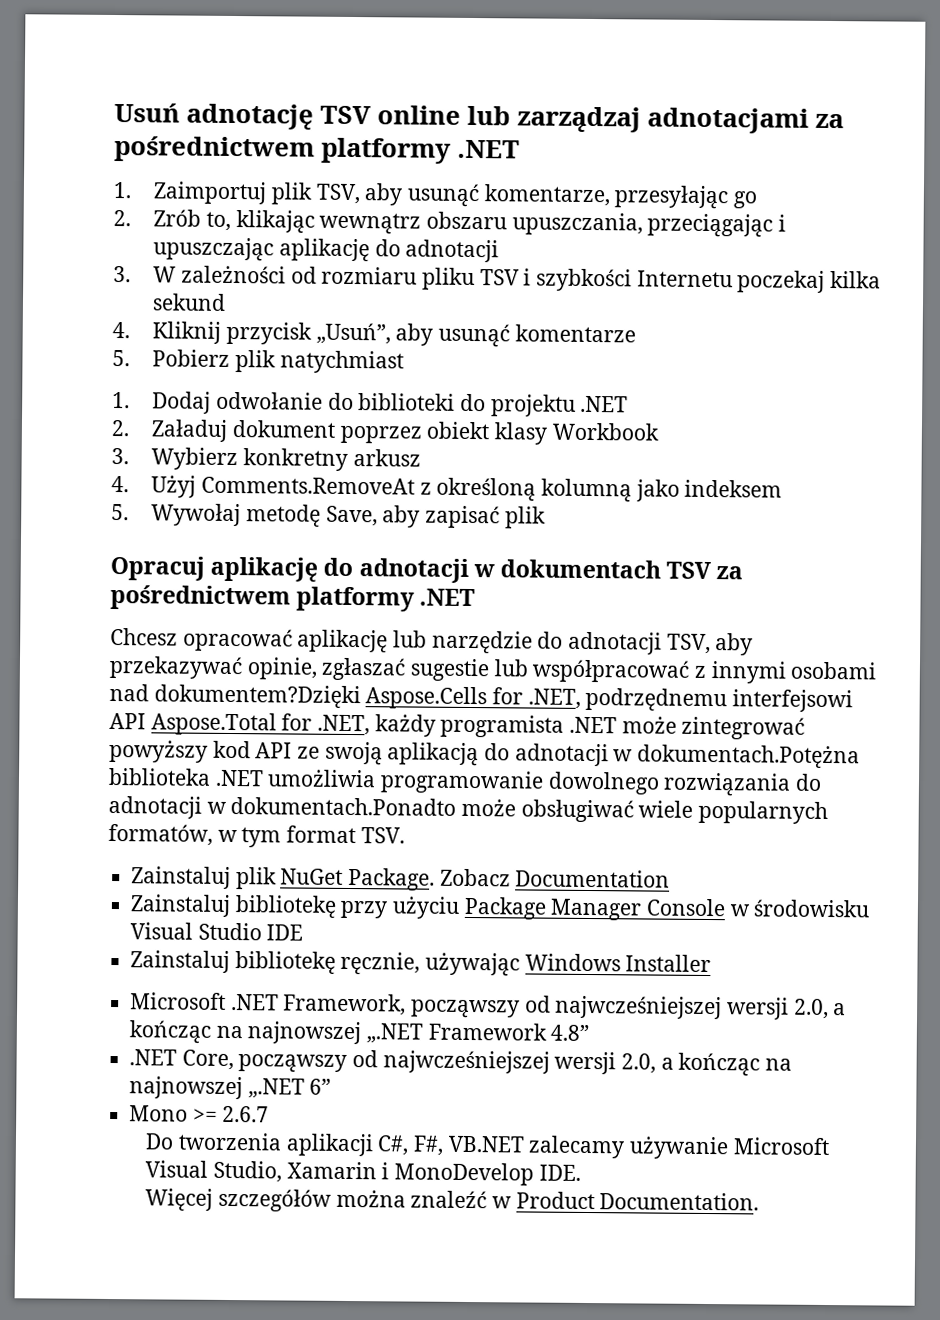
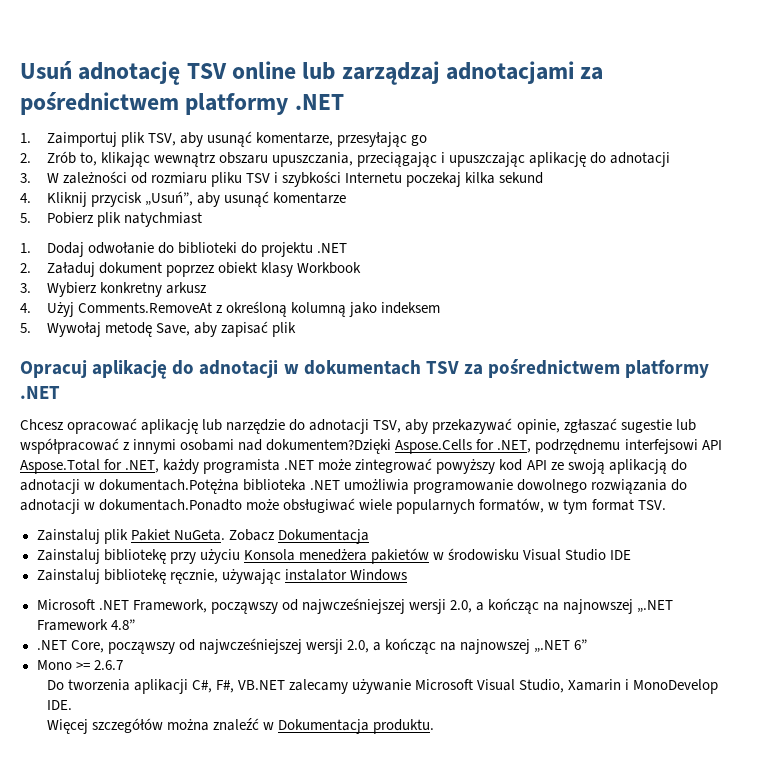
- Zainstaluj plik NuGet Package. Zobacz Documentation
+ Zainstaluj plik Pakiet NuGeta. Zobacz Dokumentacja
- Zainstaluj bibliotekę przy użyciu Package Manager Console w środowisku Visual Studio IDE
+ Zainstaluj bibliotekę przy użyciu Konsola menedżera pakietów w środowisku Visual Studio IDE
- Zainstaluj bibliotekę ręcznie, używając Windows Installer
+ Zainstaluj bibliotekę ręcznie, używając instalator Windows
- Więcej szczegółów można znaleźć w Product Documentation.
+ Więcej szczegółów można znaleźć w Dokumentacja produktu.

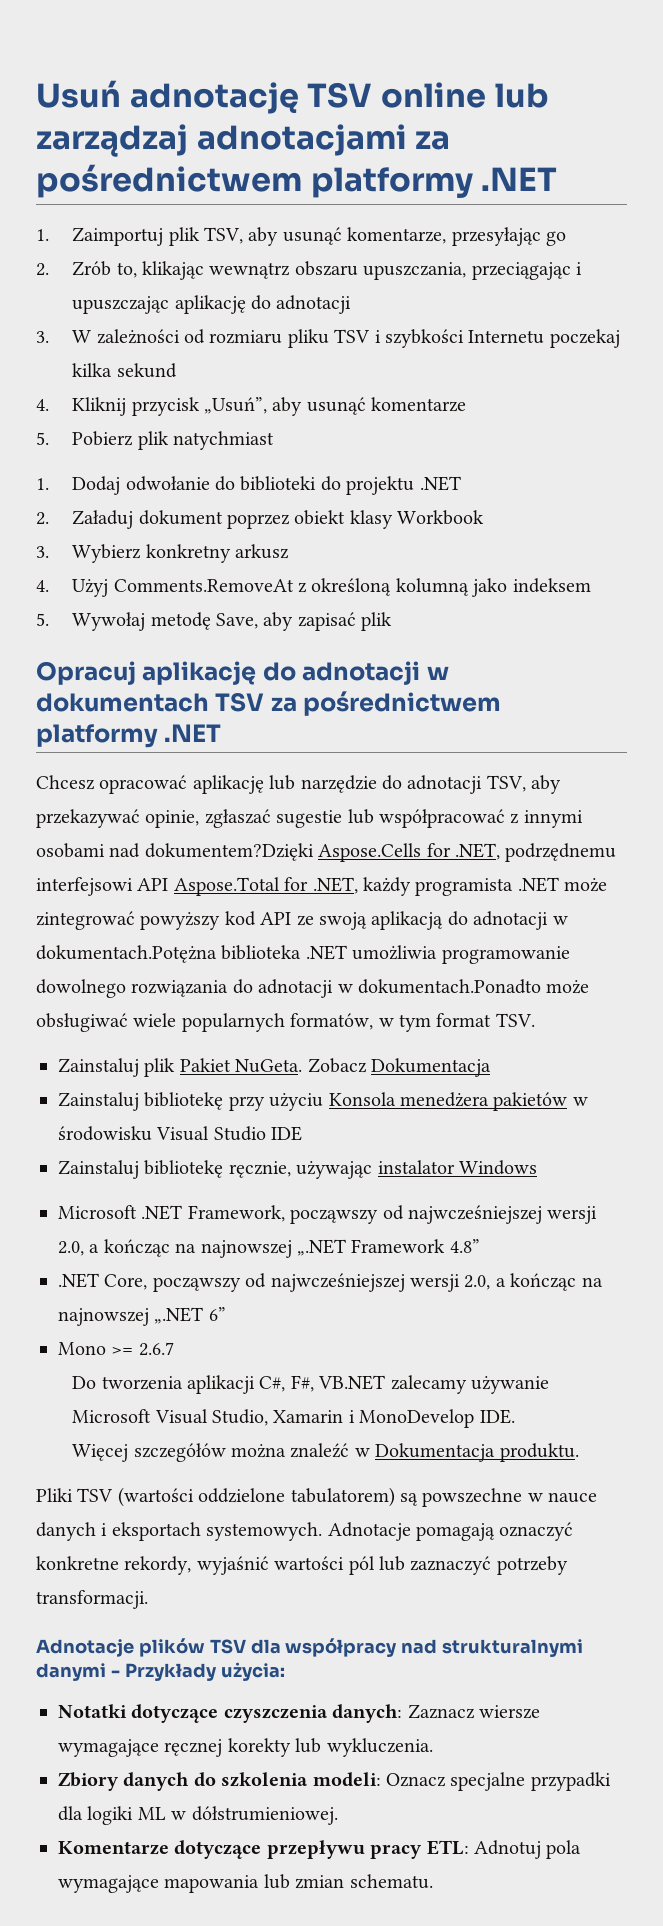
+ Pliki TSV (wartości oddzielone tabulatorem) są powszechne w nauce danych i eksportach systemowych. Adnotacje pomagają oznaczyć konkretne rekordy, wyjaśnić wartości pól lub zaznaczyć potrzeby transformacji.
+ Adnotacje plików TSV dla współpracy nad strukturalnymi danymi - Przykłady użycia:
+ Notatki dotyczące czyszczenia danych: Zaznacz wiersze wymagające ręcznej korekty lub wykluczenia.
+ Zbiory danych do szkolenia modeli: Oznacz specjalne przypadki dla logiki ML w dółstrumieniowej.
+ Komentarze dotyczące przepływu pracy ETL: Adnotuj pola wymagające mapowania lub zmian schematu.

